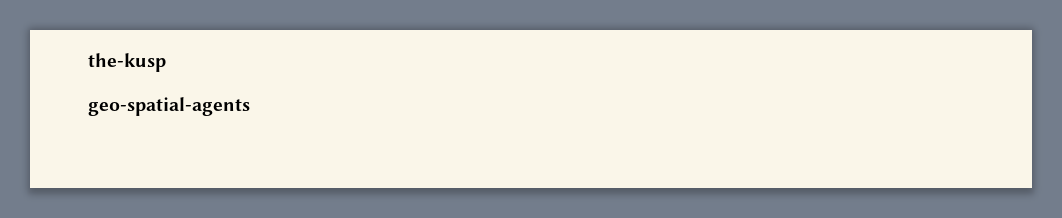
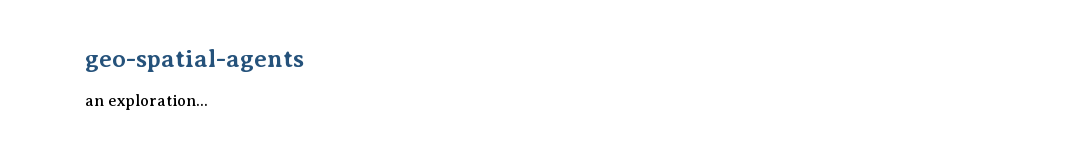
- the-kusp
  geo-spatial-agents
+ an exploration...

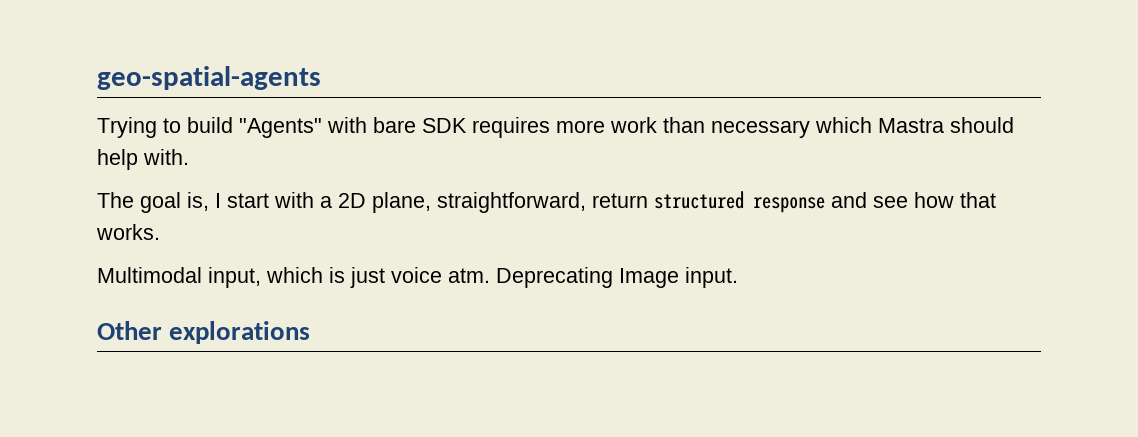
- an exploration...
+ Trying to build "Agents" with bare SDK requires more work than necessary which Mastra should help with.
+ The goal is, I start with a 2D plane, straightforward, return structured response and see how that works.
+ Multimodal input, which is just voice atm. Deprecating Image input.
+ Other explorations

